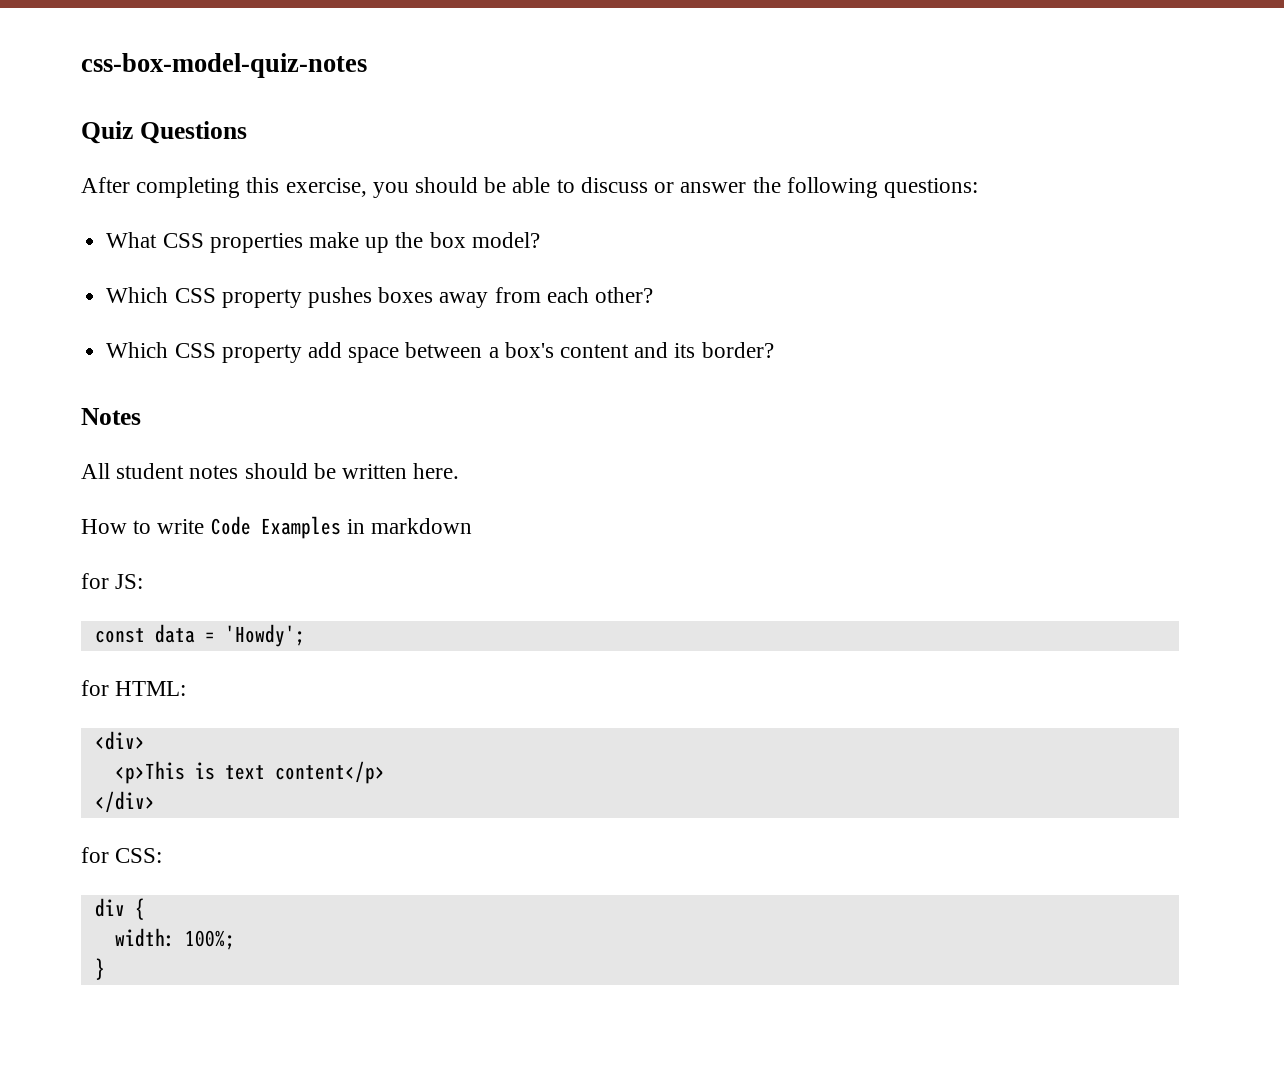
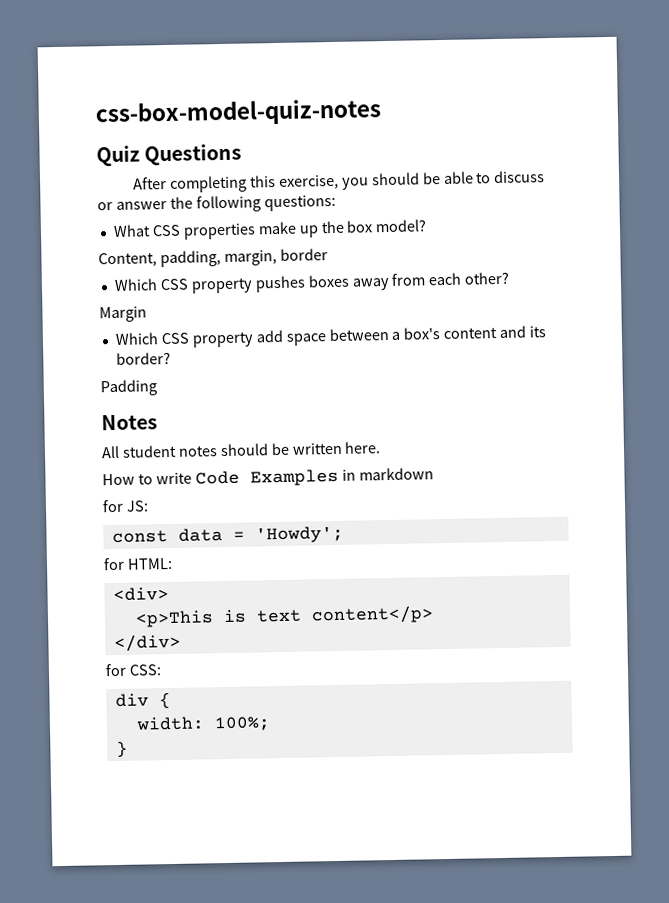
+ Content, padding, margin, border
+ Margin
+ Padding

